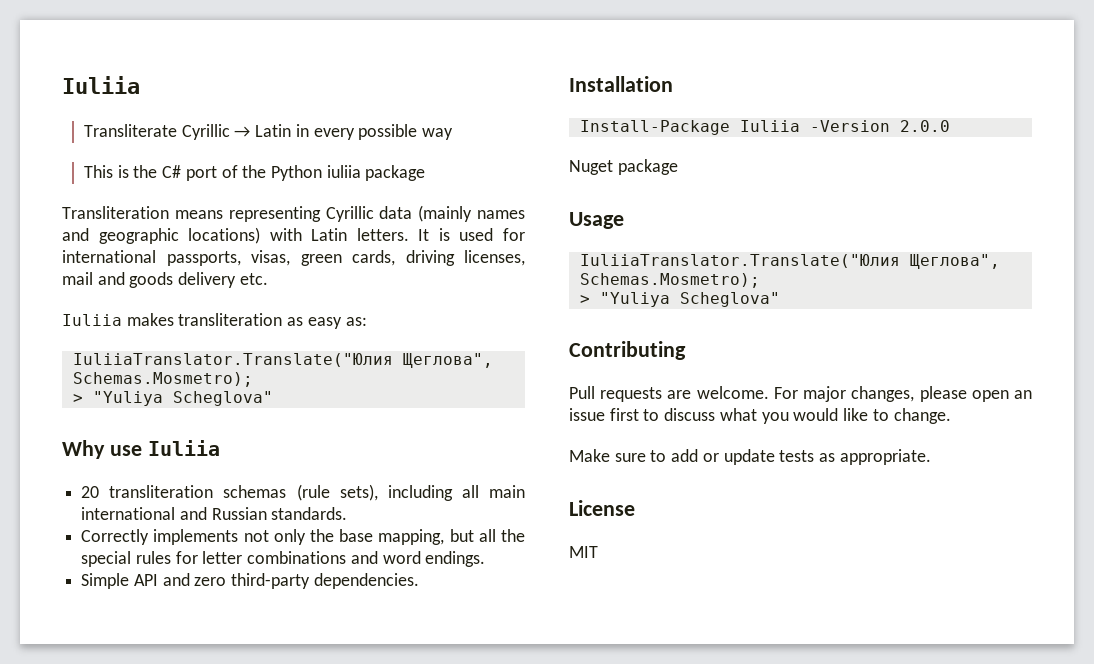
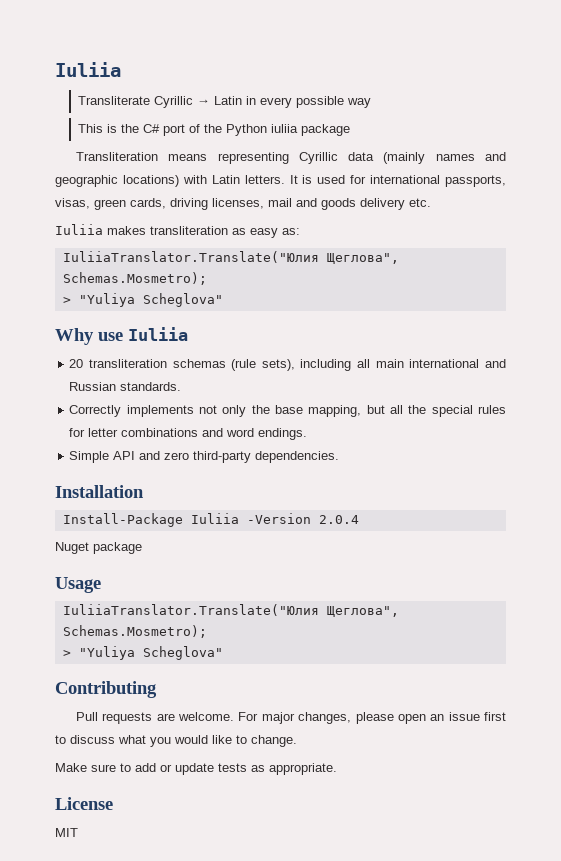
- Install-Package Iuliia -Version 2.0.0
+ Install-Package Iuliia -Version 2.0.4

